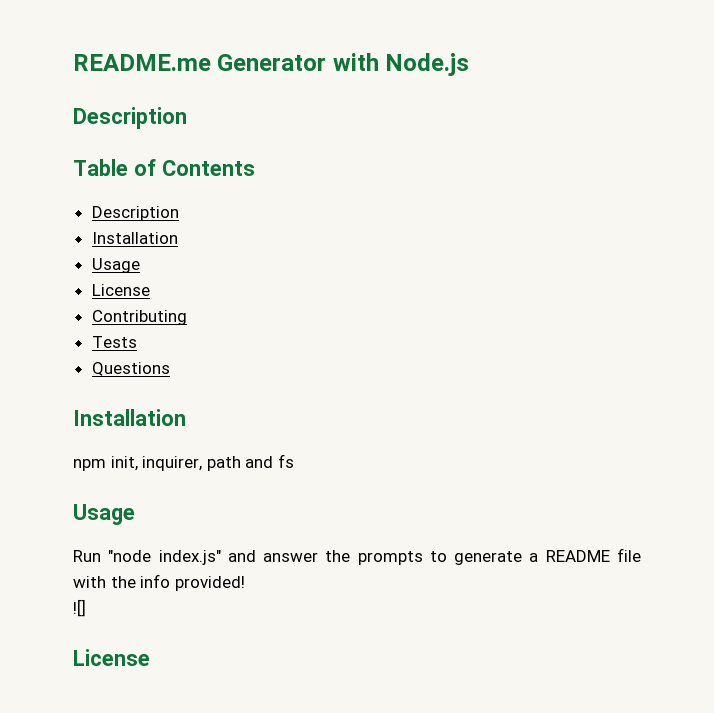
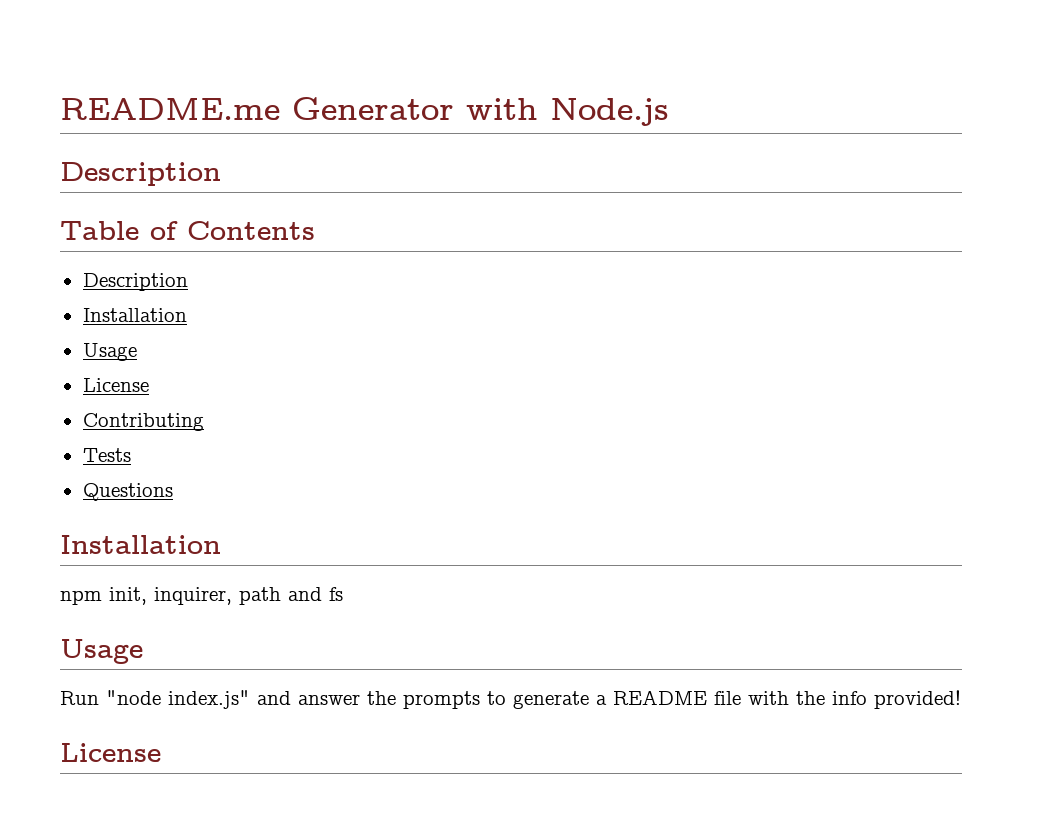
- ![]

